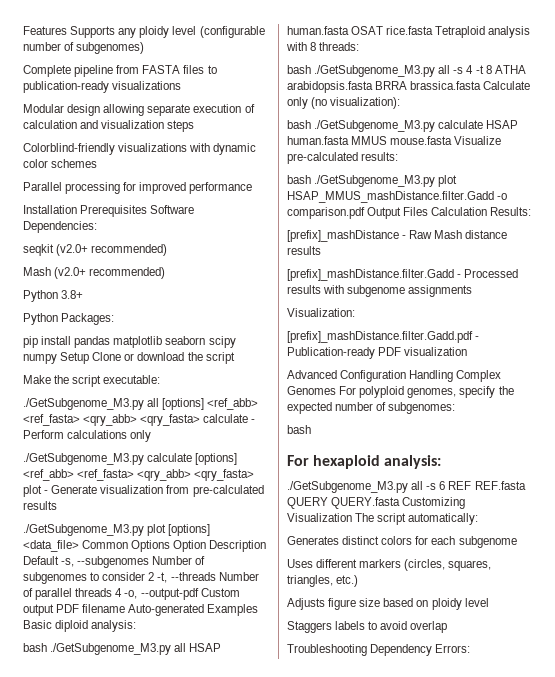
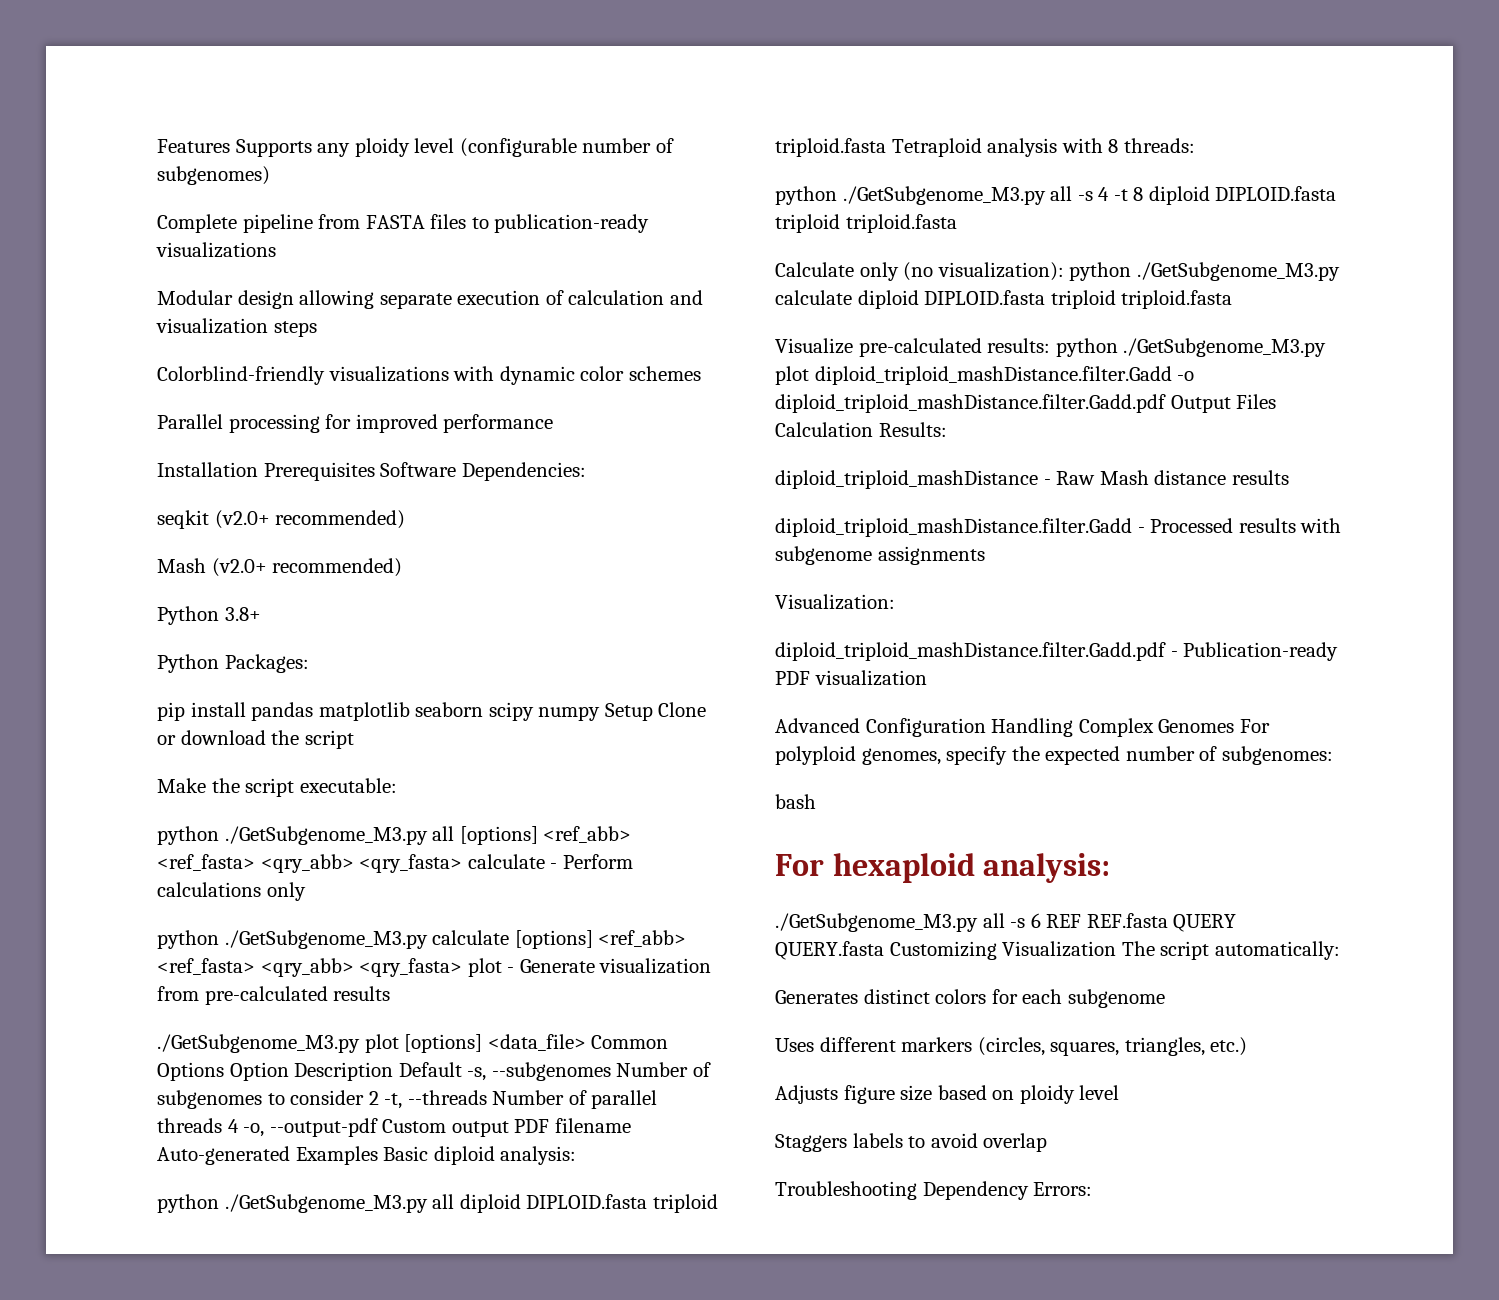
- ./GetSubgenome_M3.py all [options] <ref_abb> <ref_fasta> <qry_abb> <qry_fasta> calculate - Perform calculations only
+ python ./GetSubgenome_M3.py all [options] <ref_abb> <ref_fasta> <qry_abb> <qry_fasta> calculate - Perform calculations only
- ./GetSubgenome_M3.py calculate [options] <ref_abb> <ref_fasta> <qry_abb> <qry_fasta> plot - Generate visualization from pre-calculated results
+ python ./GetSubgenome_M3.py calculate [options] <ref_abb> <ref_fasta> <qry_abb> <qry_fasta> plot - Generate visualization from pre-calculated results
- bash ./GetSubgenome_M3.py all HSAP human.fasta OSAT rice.fasta Tetraploid analysis with 8 threads:
+ python ./GetSubgenome_M3.py all diploid DIPLOID.fasta triploid triploid.fasta Tetraploid analysis with 8 threads:
- bash ./GetSubgenome_M3.py all -s 4 -t 8 ATHA arabidopsis.fasta BRRA brassica.fasta Calculate only (no visualization):
- bash ./GetSubgenome_M3.py calculate HSAP human.fasta MMUS mouse.fasta Visualize pre-calculated results:
- bash ./GetSubgenome_M3.py plot HSAP_MMUS_mashDistance.filter.Gadd -o comparison.pdf Output Files Calculation Results:
+ python ./GetSubgenome_M3.py all -s 4 -t 8 diploid DIPLOID.fasta triploid triploid.fasta
+ Calculate only (no visualization): python ./GetSubgenome_M3.py calculate diploid DIPLOID.fasta triploid triploid.fasta
+ Visualize pre-calculated results: python ./GetSubgenome_M3.py plot diploid_triploid_mashDistance.filter.Gadd -o diploid_triploid_mashDistance.filter.Gadd.pdf Output Files Calculation Results:
- [prefix]_mashDistance - Raw Mash distance results
+ diploid_triploid_mashDistance - Raw Mash distance results
- [prefix]_mashDistance.filter.Gadd - Processed results with subgenome assignments
+ diploid_triploid_mashDistance.filter.Gadd - Processed results with subgenome assignments
- [prefix]_mashDistance.filter.Gadd.pdf - Publication-ready PDF visualization
+ diploid_triploid_mashDistance.filter.Gadd.pdf - Publication-ready PDF visualization

